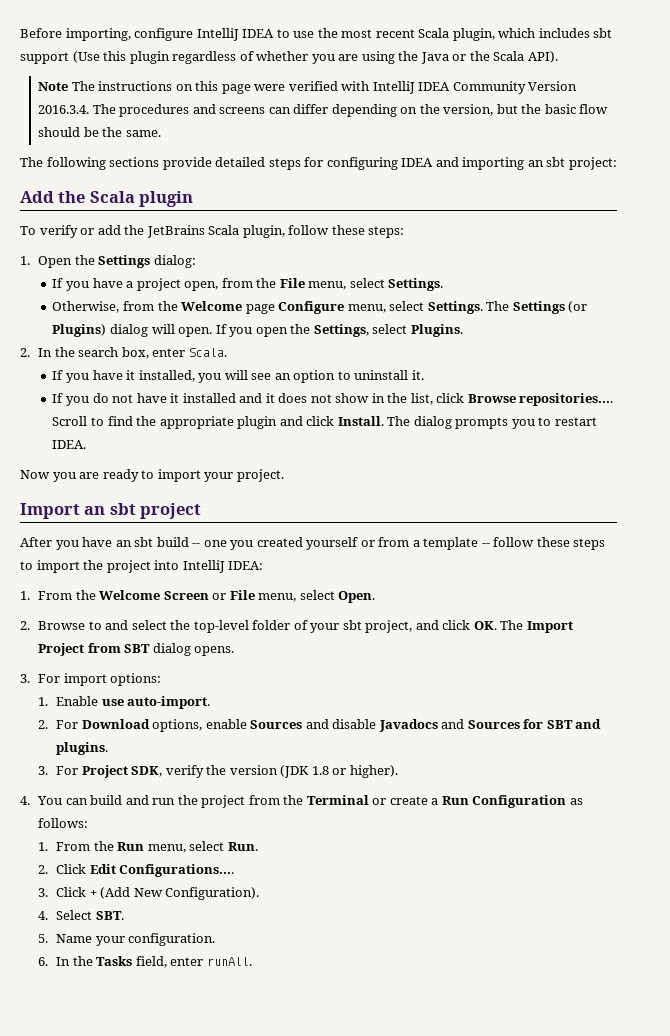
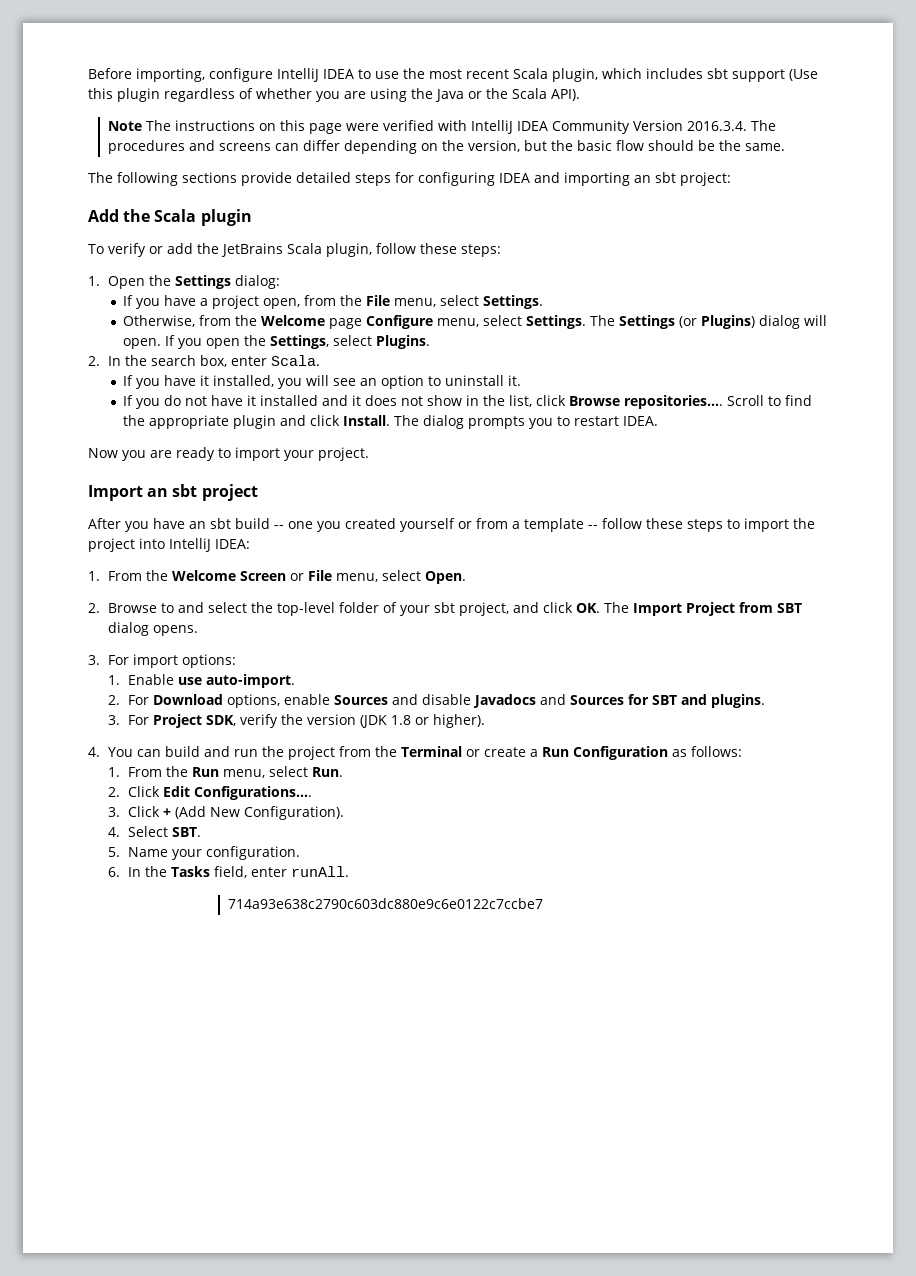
+ 714a93e638c2790c603dc880e9c6e0122c7ccbe7

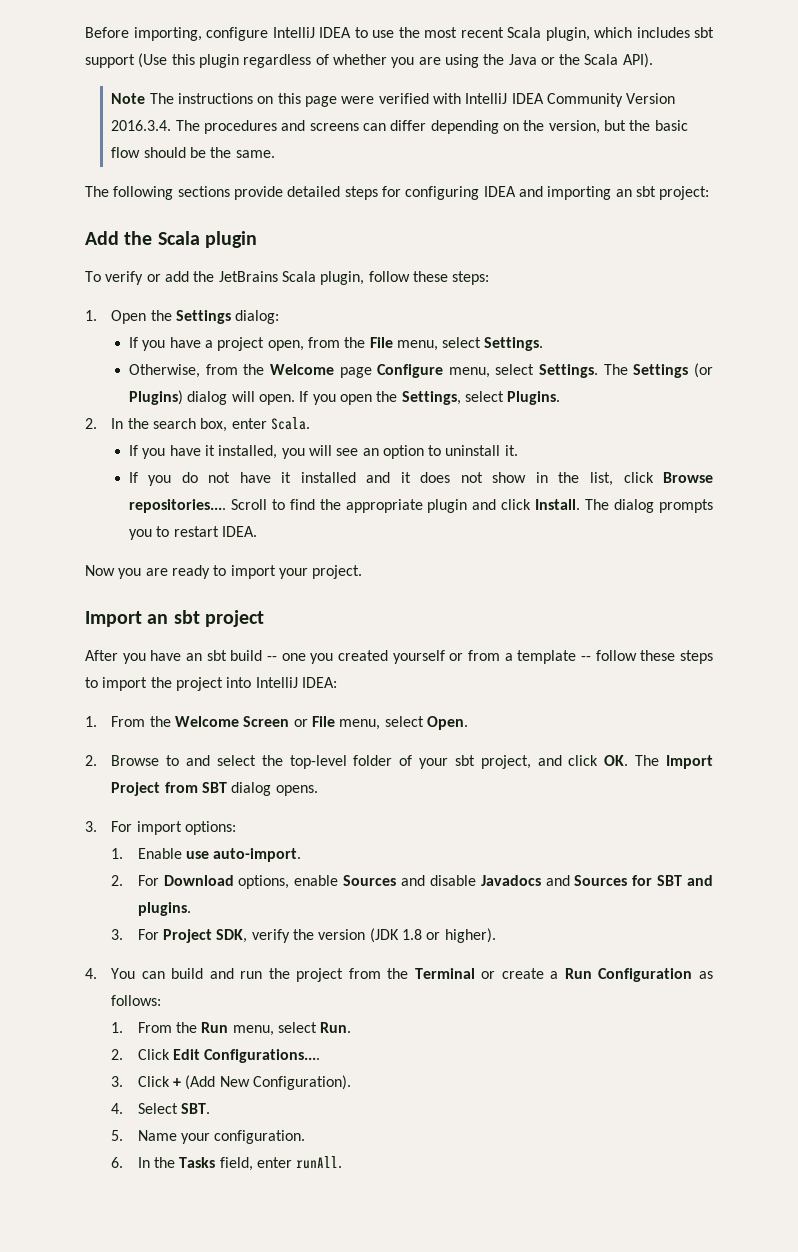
- 714a93e638c2790c603dc880e9c6e0122c7ccbe7

